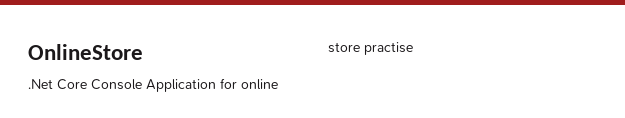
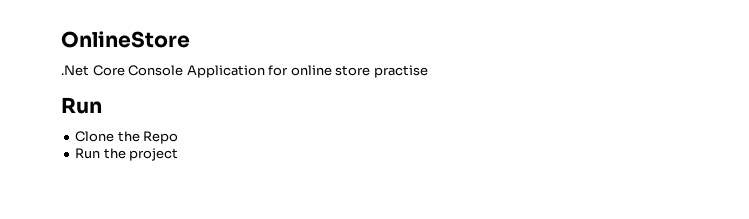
  .Net Core Console Application for online store practise
+ Run
+ Clone the Repo
+ Run the project

